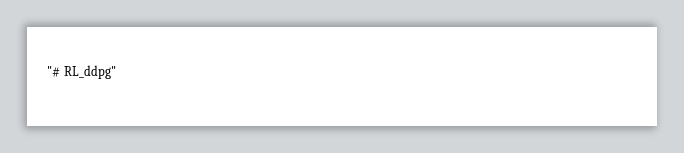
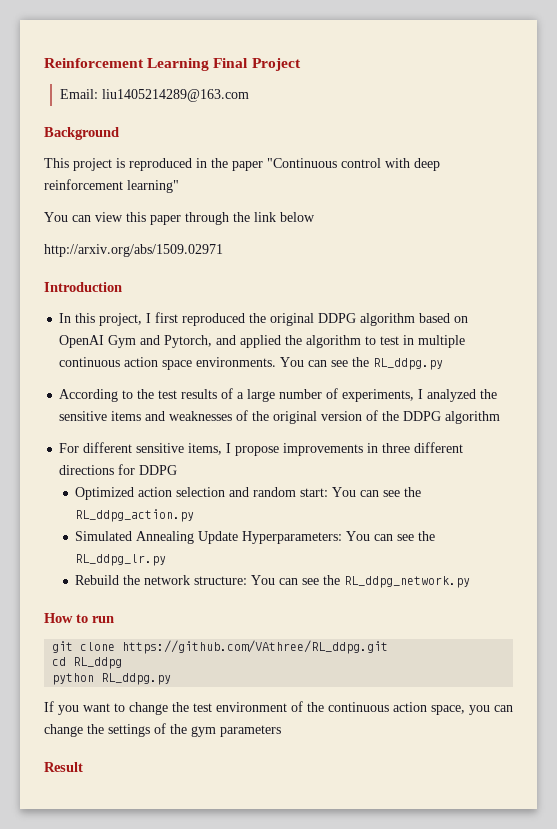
- "# RL_ddpg"
+ Reinforcement Learning Final Project
+ Email: liu1405214289@163.com
+ Background
+ This project is reproduced in the paper "Continuous control with deep reinforcement learning"
+ You can view this paper through the link below
+ http://arxiv.org/abs/1509.02971
+ Introduction
+ In this project, I first reproduced the original DDPG algorithm based on OpenAI Gym and Pytorch, and applied the algorithm to test in multiple continuous action space environments. You can see the RL_ddpg.py
+ According to the test results of a large number of experiments, I analyzed the sensitive items and weaknesses of the original version of the DDPG algorithm
+ For different sensitive items, I propose improvements in three different directions for DDPG
+ Optimized action selection and random start: You can see the RL_ddpg_action.py
+ Simulated Annealing Update Hyperparameters: You can see the RL_ddpg_lr.py
+ Rebuild the network structure: You can see the RL_ddpg_network.py
+ How to run
+ git clone https://github.com/VAthree/RL_ddpg.git
+ cd RL_ddpg
+ python RL_ddpg.py
+ If you want to change the test environment of the continuous action space, you can change the settings of the gym parameters
+ Result

